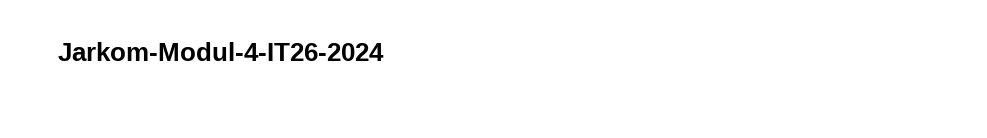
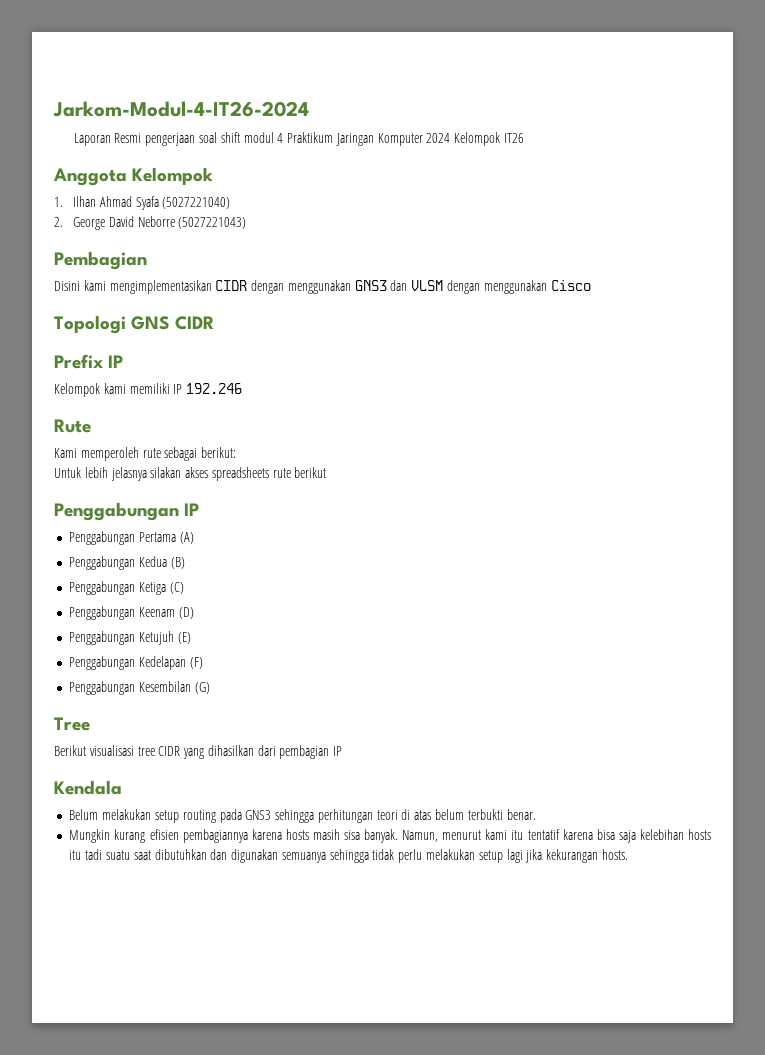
+ Laporan Resmi pengerjaan soal shift modul 4 Praktikum Jaringan Komputer 2024 Kelompok IT26
+ Anggota Kelompok
+ 1. Ilhan Ahmad Syafa (5027221040)
+ 2. George David Neborre (5027221043)
+ Pembagian
+ Disini kami mengimplementasikan CIDR dengan menggunakan GNS3 dan VLSM dengan menggunakan Cisco
+ Topologi GNS CIDR
+ Prefix IP
+ Kelompok kami memiliki IP 192.246
+ Rute
+ Kami memperoleh rute sebagai berikut:
+ Untuk lebih jelasnya silakan akses spreadsheets rute berikut
+ Penggabungan IP
+ Penggabungan Pertama (A)
+ Penggabungan Kedua (B)
+ Penggabungan Ketiga (C)
+ Penggabungan Keenam (D)
+ Penggabungan Ketujuh (E)
+ Penggabungan Kedelapan (F)
+ Penggabungan Kesembilan (G)
+ Tree
+ Berikut visualisasi tree CIDR yang dihasilkan dari pembagian IP
+ Kendala
+ Belum melakukan setup routing pada GNS3 sehingga perhitungan teori di atas belum terbukti benar.
+ Mungkin kurang efisien pembagiannya karena hosts masih sisa banyak. Namun, menurut kami itu tentatif karena bisa saja kelebihan hosts itu tadi suatu saat dibutuhkan dan digunakan semuanya sehingga tidak perlu melakukan setup lagi jika kekurangan hosts.

